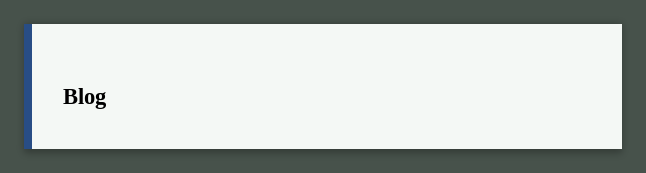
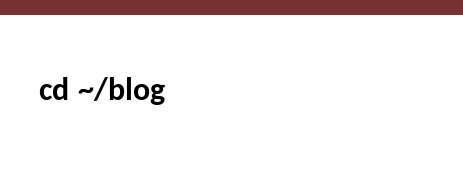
- Blog
+ cd ~/blog

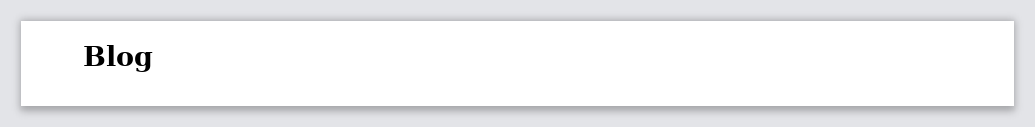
- cd ~/blog
+ Blog

